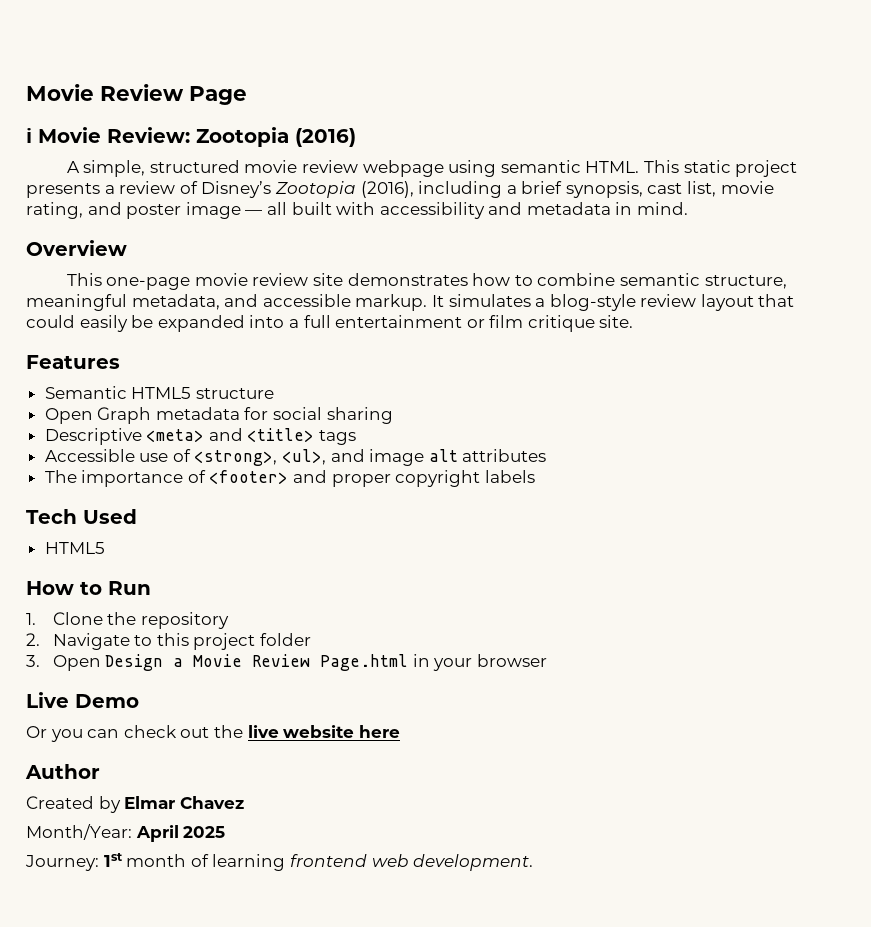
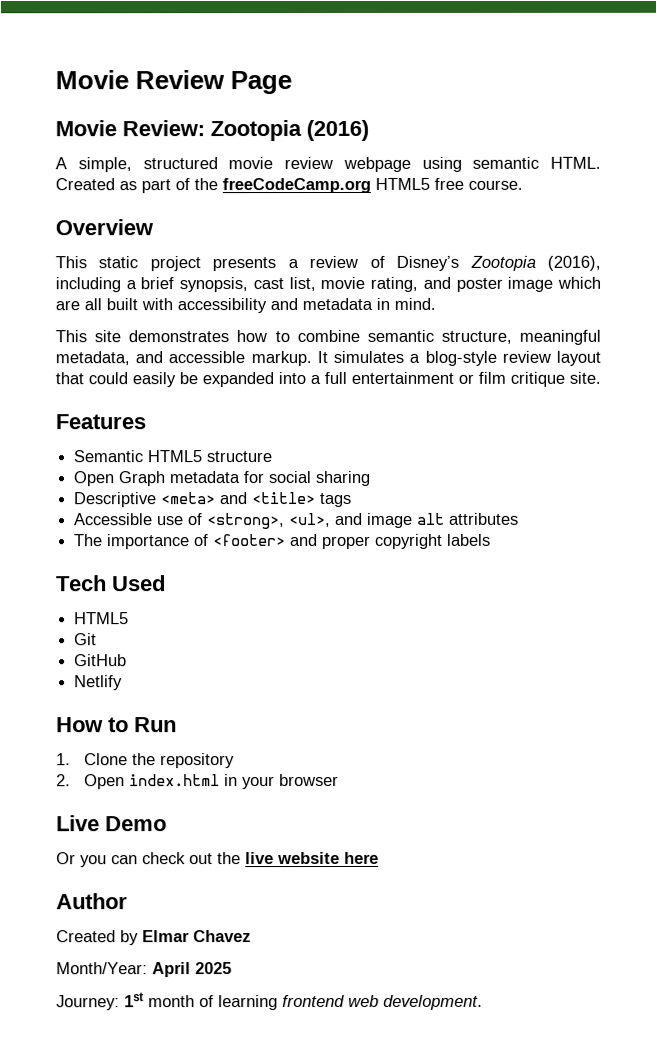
- ℹ Movie Review: Zootopia (2016)
+ Movie Review: Zootopia (2016)
- A simple, structured movie review webpage using semantic HTML. This static project presents a review of Disney’s Zootopia (2016), including a brief synopsis, cast list, movie rating, and poster image — all built with accessibility and metadata in mind.
+ A simple, structured movie review webpage using semantic HTML. Created as part of the freeCodeCamp.org HTML5 free course.
+ Overview
+ This static project presents a review of Disney’s Zootopia (2016), including a brief synopsis, cast list, movie rating, and poster image which are all built with accessibility and metadata in mind.
- Overview
- This one-page movie review site demonstrates how to combine semantic structure, meaningful metadata, and accessible markup.
+ This site demonstrates how to combine semantic structure, meaningful metadata, and accessible markup.
+ Git
+ GitHub
+ Netlify
- 2. Navigate to this project folder
- 3. Open Design a Movie Review Page.html in your browser
+ 2. Open index.html in your browser

